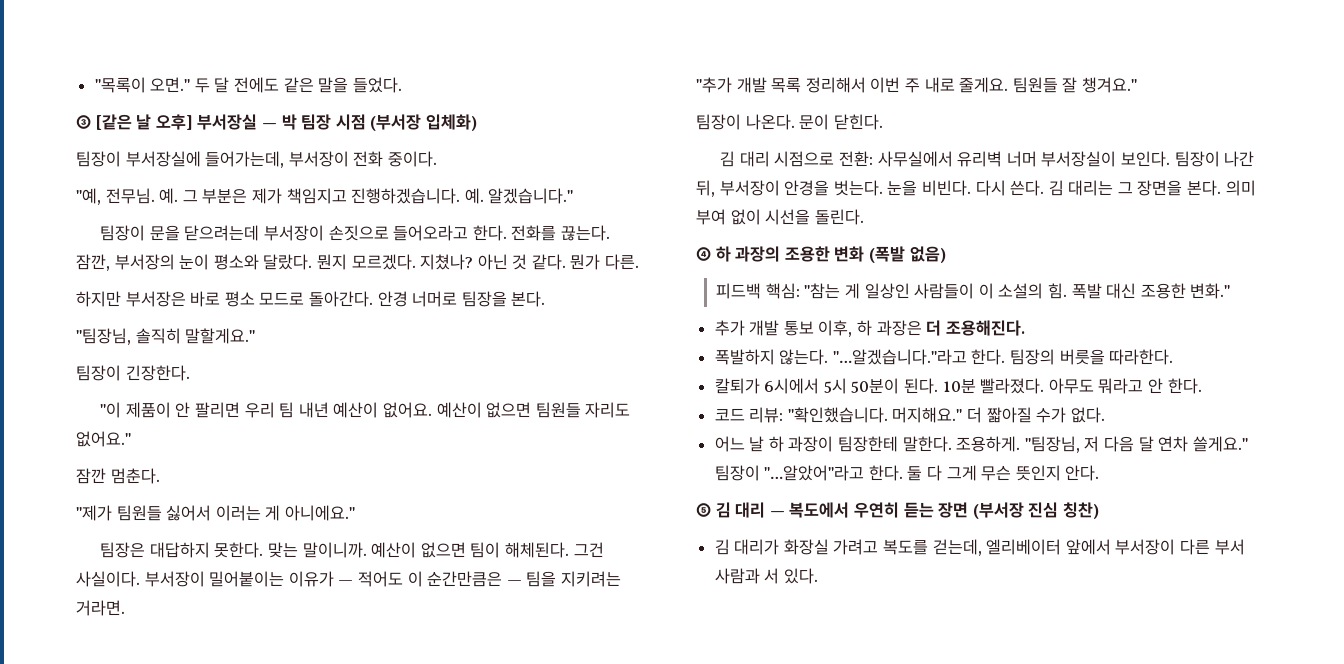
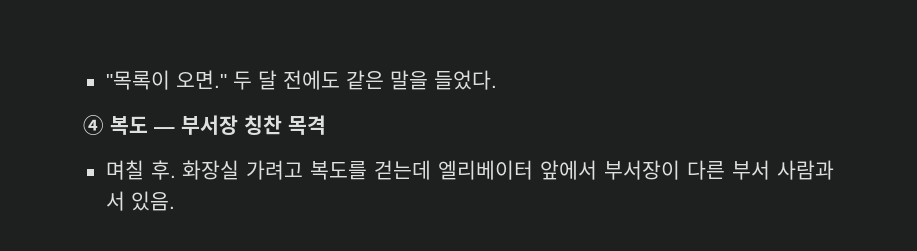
- ③ [같은 날 오후] 부서장실 — 박 팀장 시점 (부서장 입체화)
- 팀장이 부서장실에 들어가는데, 부서장이 전화 중이다.
- "예, 전무님. 예. 그 부분은 제가 책임지고 진행하겠습니다. 예. 알겠습니다."
- 팀장이 문을 닫으려는데 부서장이 손짓으로 들어오라고 한다. 전화를 끊는다. 잠깐, 부서장의 눈이 평소와 달랐다. 뭔지 모르겠다. 지쳤나? 아닌 것 같다. 뭔가 다른.
- 하지만 부서장은 바로 평소 모드로 돌아간다. 안경 너머로 팀장을 본다.
- "팀장님, 솔직히 말할게요."
- 팀장이 긴장한다.
- "이 제품이 안 팔리면 우리 팀 내년 예산이 없어요. 예산이 없으면 팀원들 자리도 없어요."
- 잠깐 멈춘다.
- "제가 팀원들 싫어서 이러는 게 아니에요."
- 팀장은 대답하지 못한다. 맞는 말이니까. 예산이 없으면 팀이 해체된다. 그건 사실이다. 부서장이 밀어붙이는 이유가 — 적어도 이 순간만큼은 — 팀을 지키려는 거라면.
- "추가 개발 목록 정리해서 이번 주 내로 줄게요. 팀원들 잘 챙겨요."
- 팀장이 나온다. 문이 닫힌다.
- 김 대리 시점으로 전환: 사무실에서 유리벽 너머 부서장실이 보인다. 팀장이 나간 뒤, 부서장이 안경을 벗는다. 눈을 비빈다. 다시 쓴다. 김 대리는 그 장면을 본다. 의미 부여 없이 시선을 돌린다.
- ④ 하 과장의 조용한 변화 (폭발 없음)
- 피드백 핵심: "참는 게 일상인 사람들이 이 소설의 힘. 폭발 대신 조용한 변화."
- 추가 개발 통보 이후, 하 과장은 더 조용해진다.
- 폭발하지 않는다. "…알겠습니다."라고 한다. 팀장의 버릇을 따라한다.
- 칼퇴가 6시에서 5시 50분이 된다. 10분 빨라졌다. 아무도 뭐라고 안 한다.
- 코드 리뷰: "확인했습니다. 머지해요." 더 짧아질 수가 없다.
- 어느 날 하 과장이 팀장한테 말한다. 조용하게. "팀장님, 저 다음 달 연차 쓸게요." 팀장이 "…알았어"라고 한다. 둘 다 그게 무슨 뜻인지 안다.
- ⑤ 김 대리 — 복도에서 우연히 듣는 장면 (부서장 진심 칭찬)
- 김 대리가 화장실 가려고 복도를 걷는데, 엘리베이터 앞에서 부서장이 다른 부서 사람과 서 있다.
+ ④ 복도 — 부서장 칭찬 목격
+ 며칠 후. 화장실 가려고 복도를 걷는데 엘리베이터 앞에서 부서장이 다른 부서 사람과 서 있음.

